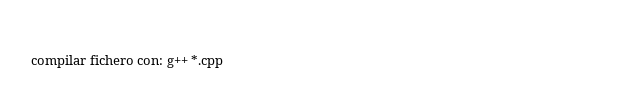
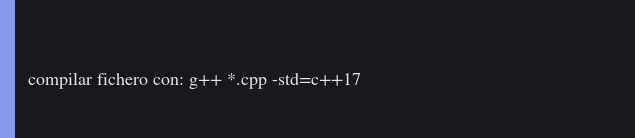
- compilar fichero con: g++ *.cpp
+ compilar fichero con: g++ *.cpp -std=c++17

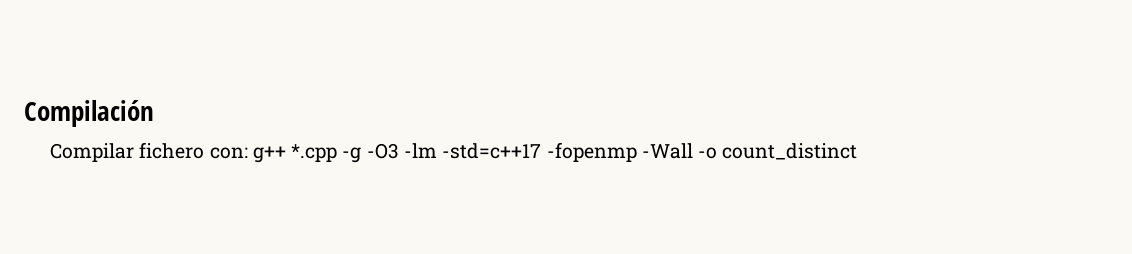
- compilar fichero con: g++ *.cpp -std=c++17
+ Compilación
+ Compilar fichero con: g++ *.cpp -g -O3 -lm -std=c++17 -fopenmp -Wall -o count_distinct

